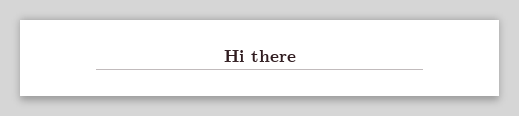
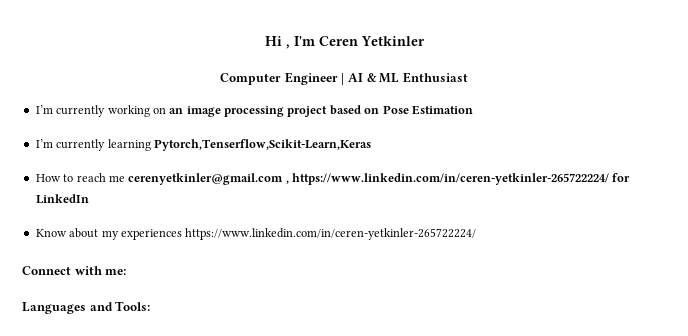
- Hi there
+ Hi , I'm Ceren Yetkinler
+ Computer Engineer | AI & ML Enthusiast
+ I’m currently working on an image processing project based on Pose Estimation
+ I’m currently learning Pytorch,Tenserflow,Scikit-Learn,Keras
+ How to reach me cerenyetkinler@gmail.com , https://www.linkedin.com/in/ceren-yetkinler-265722224/ for LinkedIn
+ Know about my experiences https://www.linkedin.com/in/ceren-yetkinler-265722224/
+ Connect with me:
+ Languages and Tools:

